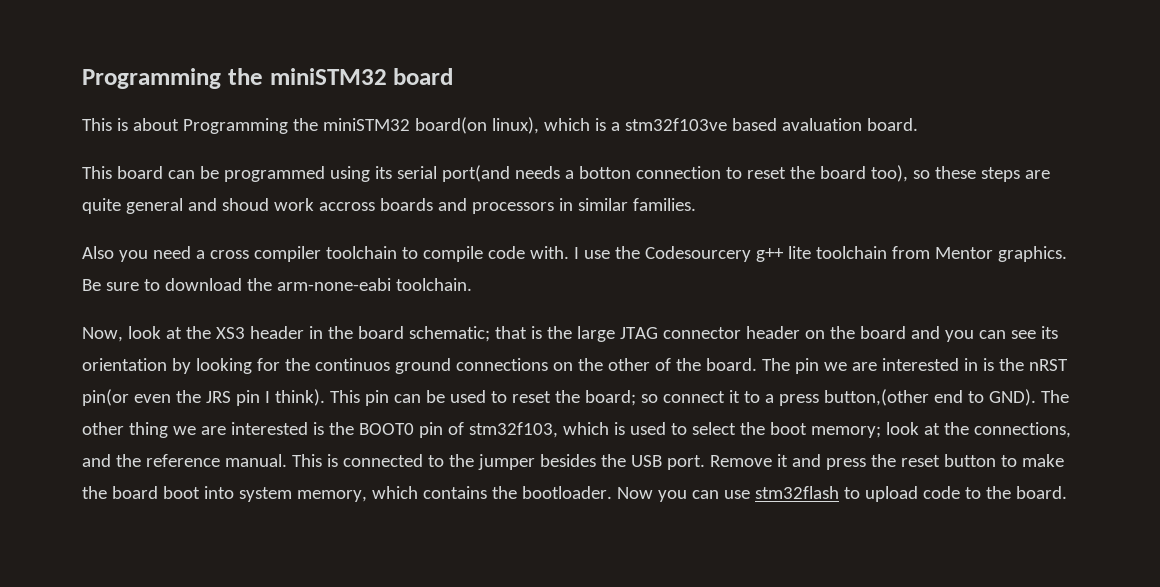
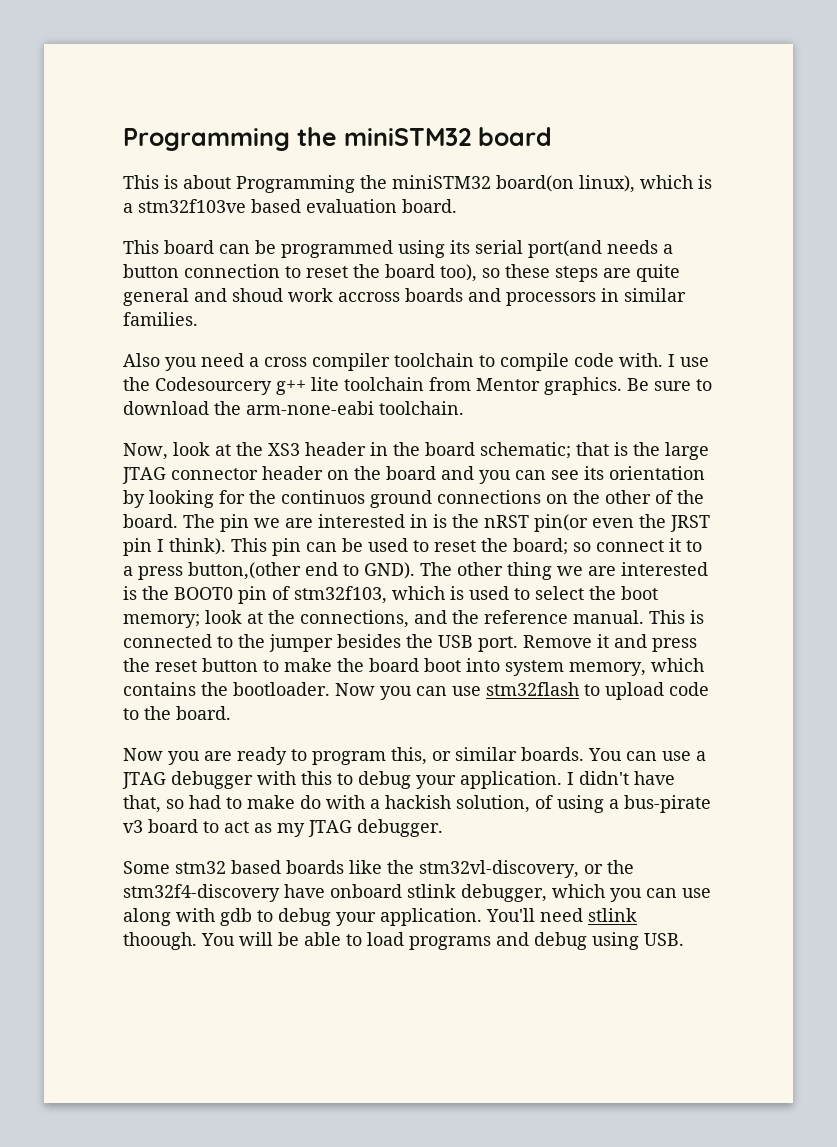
- This is about Programming the miniSTM32 board(on linux), which is a stm32f103ve based avaluation board.
+ This is about Programming the miniSTM32 board(on linux), which is a stm32f103ve based evaluation board.
- This board can be programmed using its serial port(and needs a botton connection to reset the board too), so these steps are quite general and shoud work accross boards and processors in similar families.
+ This board can be programmed using its serial port(and needs a button connection to reset the board too), so these steps are quite general and shoud work accross boards and processors in similar families.
- The pin we are interested in is the nRST pin(or even the JRS pin I think).
+ The pin we are interested in is the nRST pin(or even the JRST pin I think).
+ Now you are ready to program this, or similar boards. You can use a JTAG debugger with this to debug your application. I didn't have that, so had to make do with a hackish solution, of using a bus-pirate v3 board to act as my JTAG debugger.
+ Some stm32 based boards like the stm32vl-discovery, or the stm32f4-discovery have onboard stlink debugger, which you can use along with gdb to debug your application. You'll need stlink thoough. You will be able to load programs and debug using USB.

